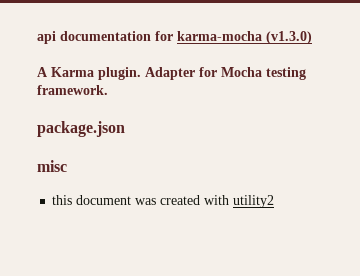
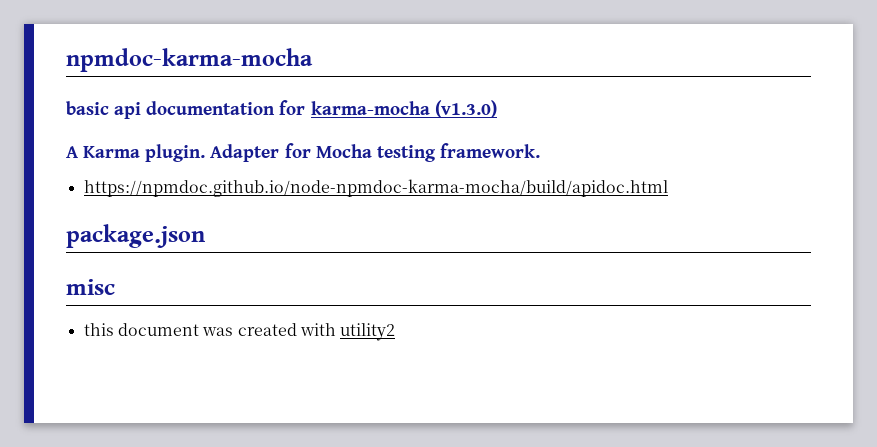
- api documentation for karma-mocha (v1.3.0)
+ npmdoc-karma-mocha
+ basic api documentation for karma-mocha (v1.3.0)
+ https://npmdoc.github.io/node-npmdoc-karma-mocha/build/apidoc.html

